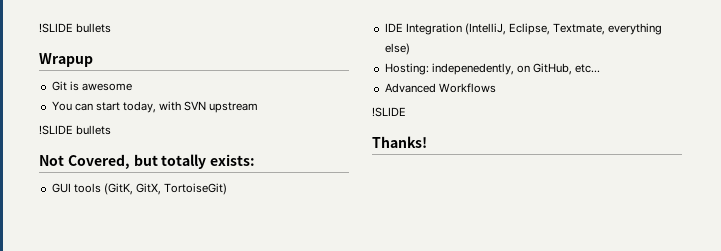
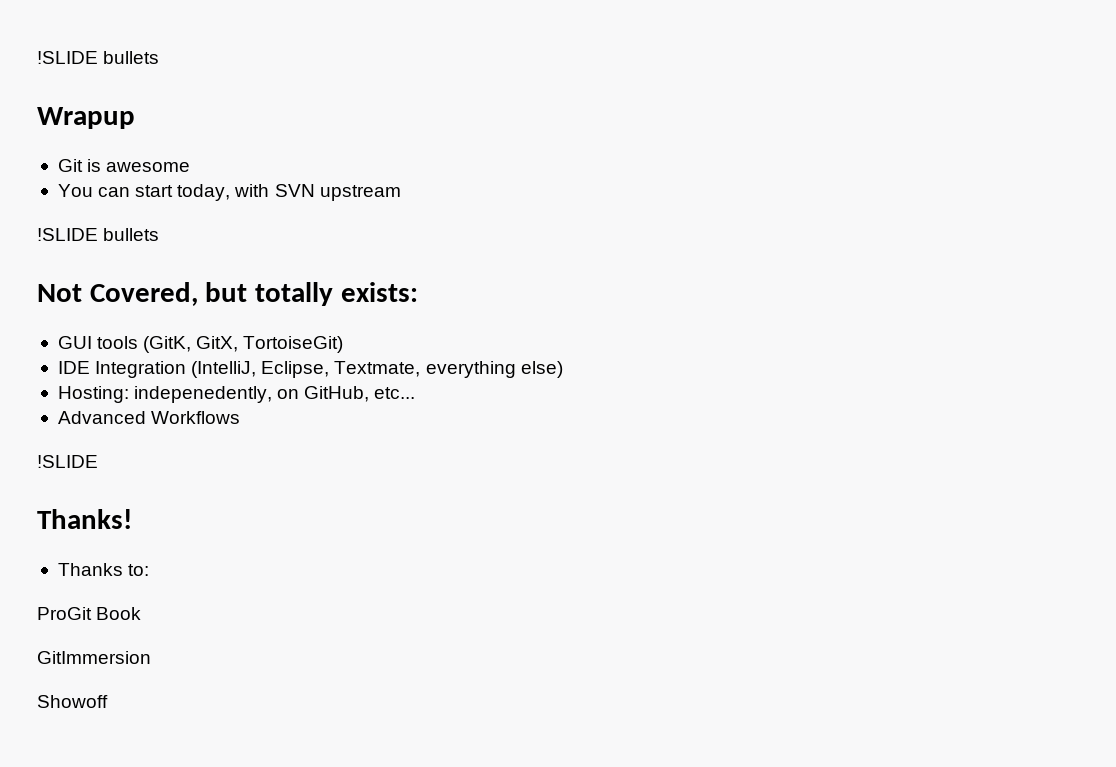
+ Thanks to:
+ ProGit Book
+ GitImmersion
+ Showoff

